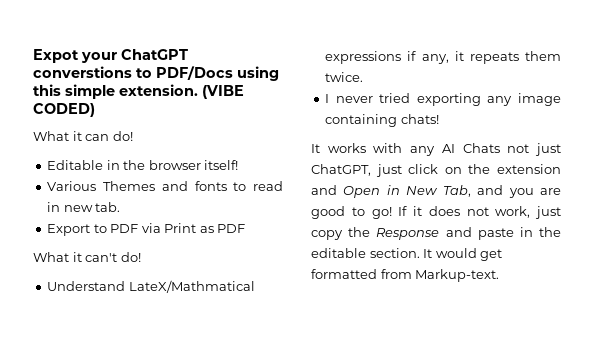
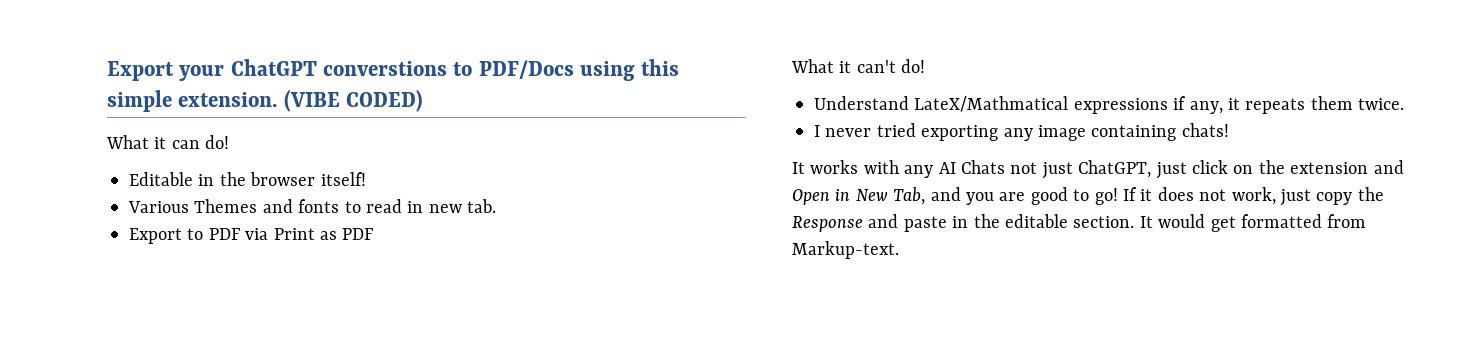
- Expot your ChatGPT converstions to PDF/Docs using this simple extension.
+ Export your ChatGPT converstions to PDF/Docs using this simple extension.

